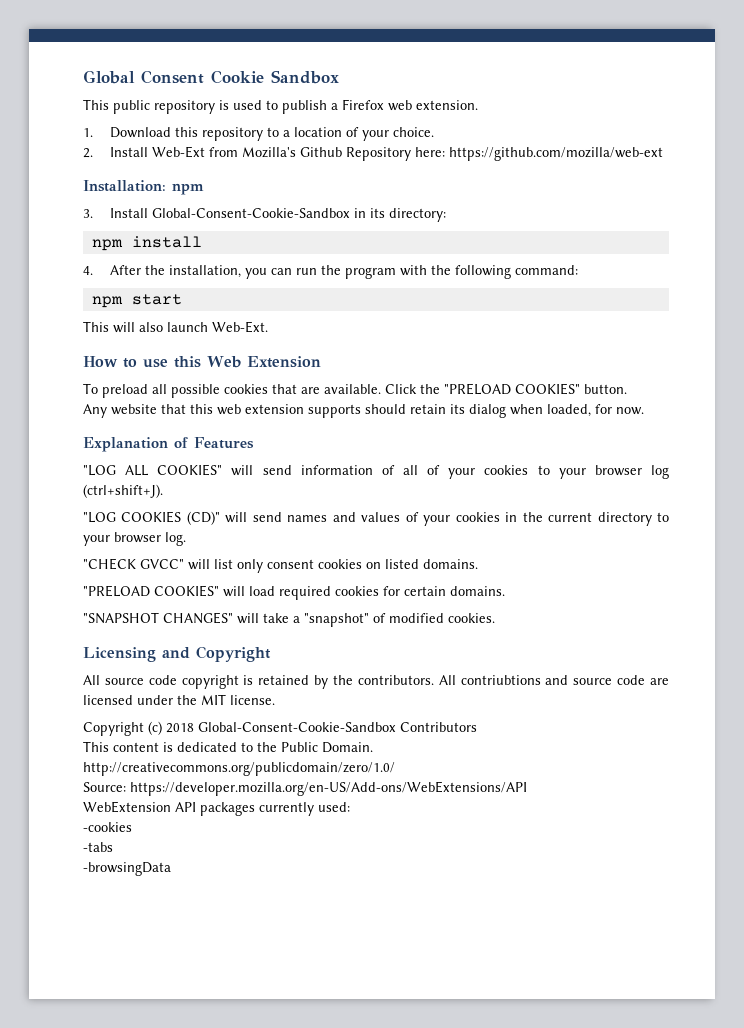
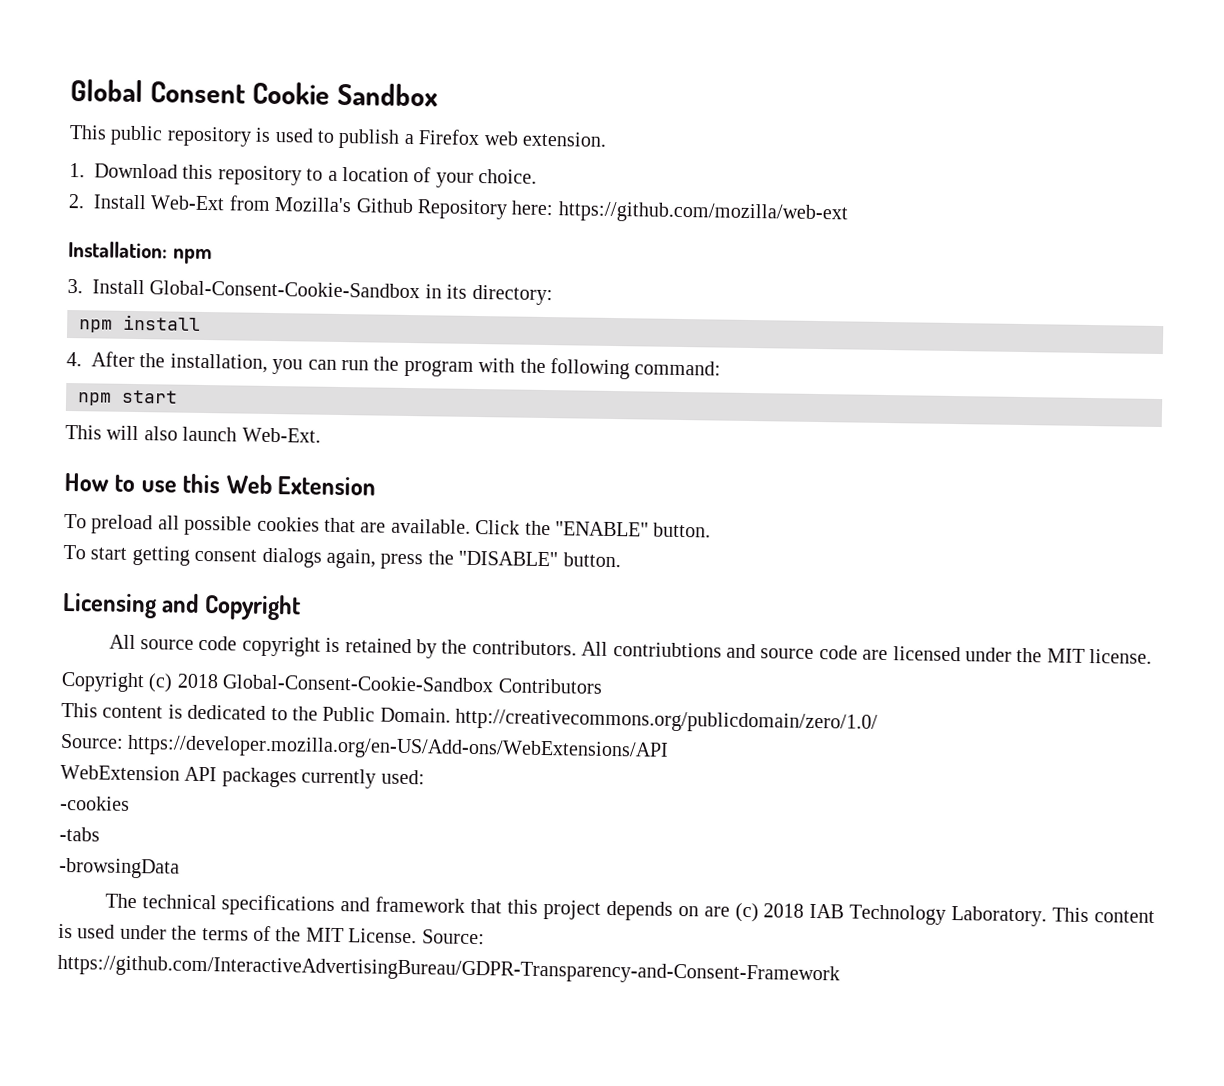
- Click the "PRELOAD COOKIES" button.
- Any website that this web extension supports should retain its dialog when loaded, for now.
- Explanation of Features
- "LOG ALL COOKIES" will send information of all of your cookies to your browser log (ctrl+shift+J).
- "LOG COOKIES (CD)" will send names and values of your cookies in the current directory to your browser log.
- "CHECK GVCC" will list only consent cookies on listed domains.
- "PRELOAD COOKIES" will load required cookies for certain domains.
- "SNAPSHOT CHANGES" will take a "snapshot" of modified cookies.
+ Click the "ENABLE" button.
+ To start getting consent dialogs again, press the "DISABLE" button.
+ The technical specifications and framework that this project depends on are (c) 2018 IAB Technology Laboratory. This content is used under the terms of the MIT License. Source: https://github.com/InteractiveAdvertisingBureau/GDPR-Transparency-and-Consent-Framework

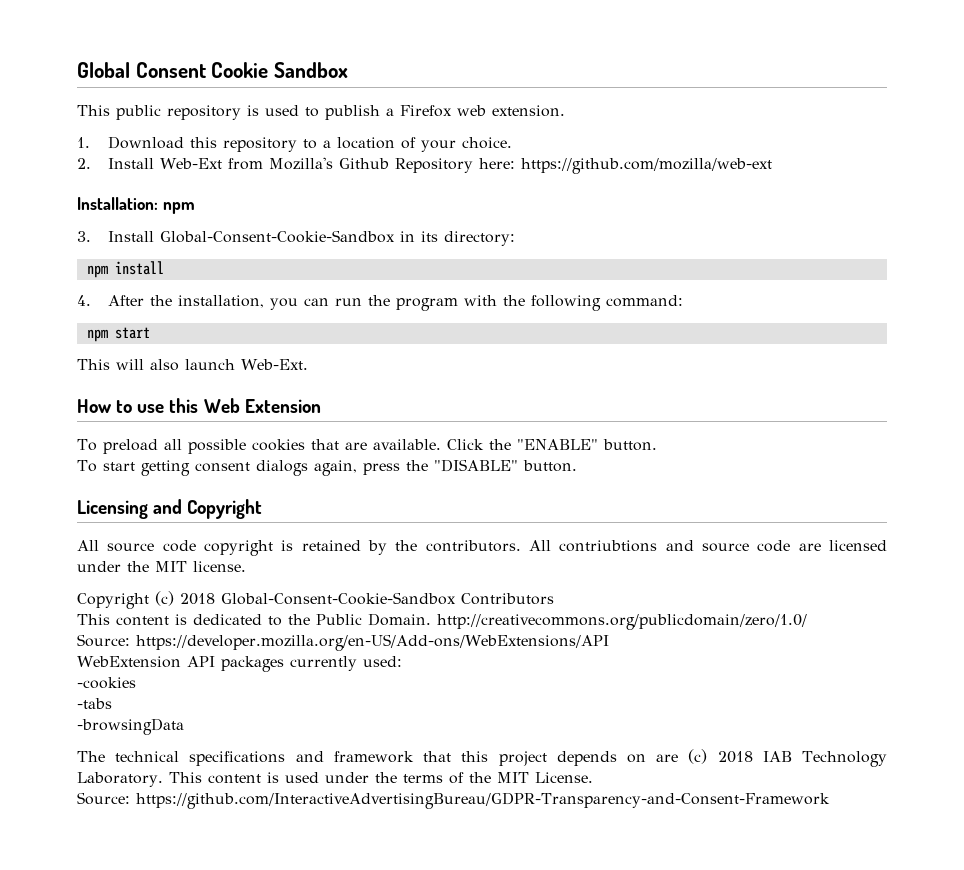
- This content is used under the terms of the MIT License. Source: https://github.com/InteractiveAdvertisingBureau/GDPR-Transparency-and-Consent-Framework
+ This content is used under the terms of the MIT License.
+ Source: https://github.com/InteractiveAdvertisingBureau/GDPR-Transparency-and-Consent-Framework

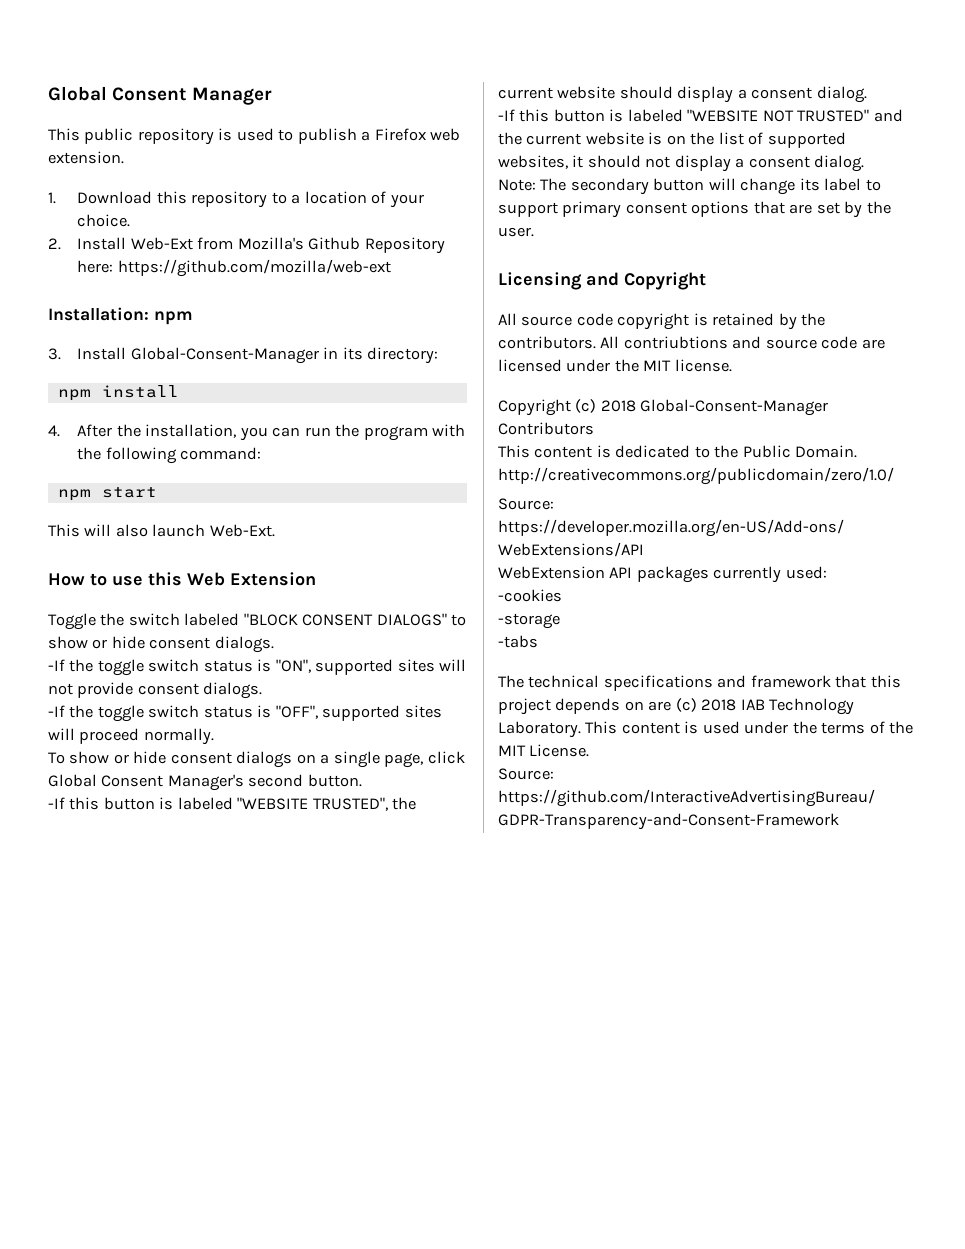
- Global Consent Cookie Sandbox
+ Global Consent Manager
- 3. Install Global-Consent-Cookie-Sandbox in its directory:
+ 3. Install Global-Consent-Manager in its directory:
- To preload all possible cookies that are available. Click the "ENABLE" button.
- To start getting consent dialogs again, press the "DISABLE" button.
+ Toggle the switch labeled "BLOCK CONSENT DIALOGS" to show or hide consent dialogs.
+ -If the toggle switch status is "ON", supported sites will not provide consent dialogs.
+ -If the toggle switch status is "OFF", supported sites will proceed normally.
+ To show or hide consent dialogs on a single page, click Global Consent Manager's second button.
+ -If this button is labeled "WEBSITE TRUSTED", the current website should display a consent dialog.
+ -If this button is labeled "WEBSITE NOT TRUSTED" and the current website is on the list of supported websites, it should not display a consent dialog.
+ Note: The secondary button will change its label to support primary consent options that are set by the user.
- Copyright (c) 2018 Global-Consent-Cookie-Sandbox Contributors
+ Copyright (c) 2018 Global-Consent-Manager Contributors
+ -storage
- -browsingData

